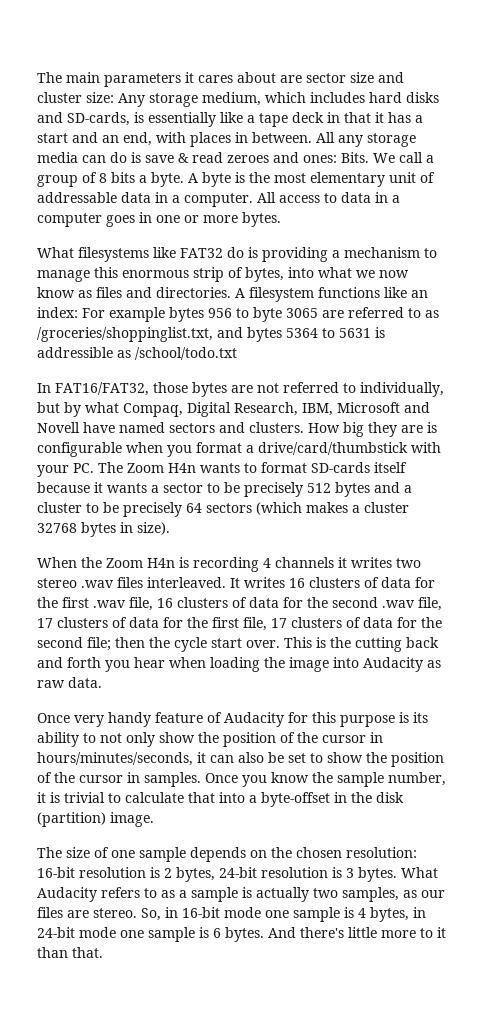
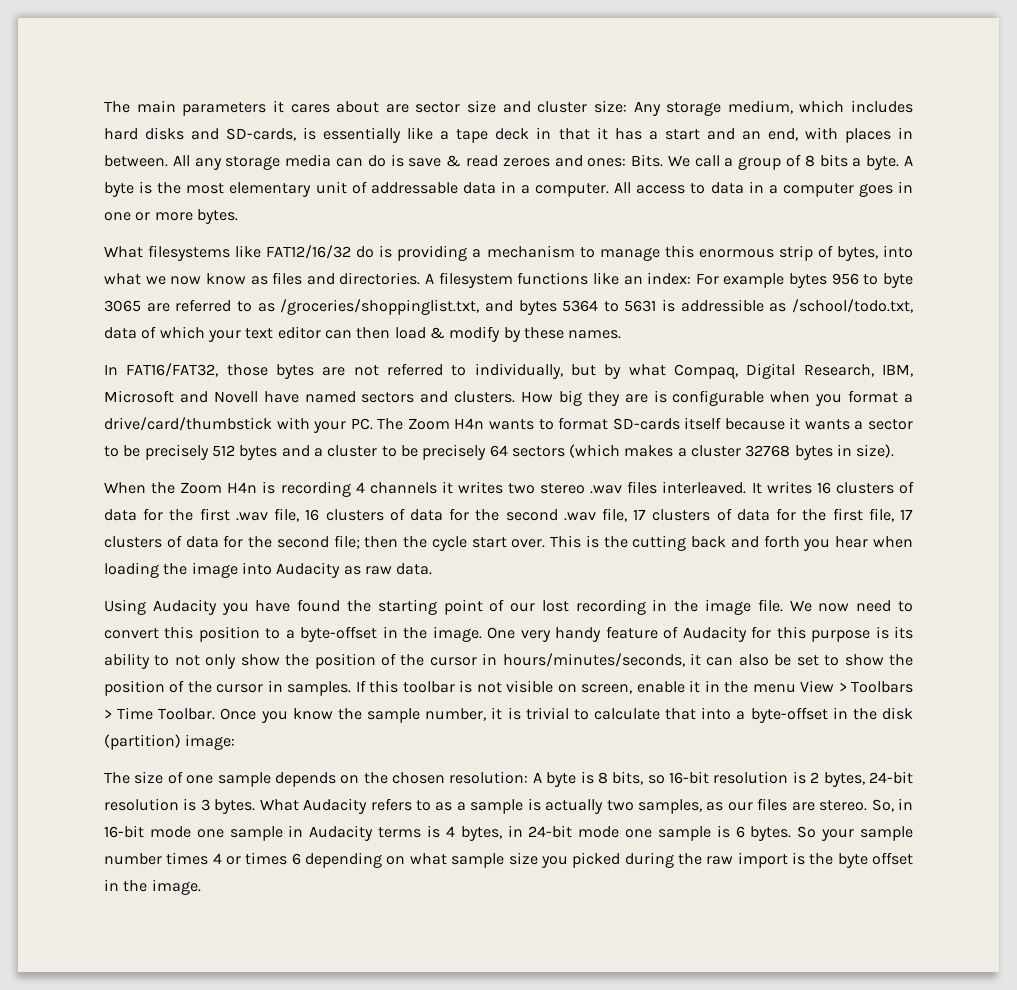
- What filesystems like FAT32 do is providing a mechanism to manage this enormous strip of bytes, into what we now know as files and directories.
+ What filesystems like FAT12/16/32 do is providing a mechanism to manage this enormous strip of bytes, into what we now know as files and directories.
- A filesystem functions like an index: For example bytes 956 to byte 3065 are referred to as /groceries/shoppinglist.txt, and bytes 5364 to 5631 is addressible as /school/todo.txt
+ A filesystem functions like an index: For example bytes 956 to byte 3065 are referred to as /groceries/shoppinglist.txt, and bytes 5364 to 5631 is addressible as /school/todo.txt, data of which your text editor can then load & modify by these names.
- Once very handy feature of Audacity for this purpose is its ability to not only show the position of the cursor in hours/minutes/seconds, it can also be set to show the position of the cursor in samples.
+ Using Audacity you have found the starting point of our lost recording in the image file. We now need to convert this position to a byte-offset in the image. One very handy feature of Audacity for this purpose is its ability to not only show the position of the cursor in hours/minutes/seconds, it can also be set to show the position of the cursor in samples.
+ If this toolbar is not visible on screen, enable it in the menu View > Toolbars > Time Toolbar.
- Once you know the sample number, it is trivial to calculate that into a byte-offset in the disk (partition) image.
+ Once you know the sample number, it is trivial to calculate that into a byte-offset in the disk (partition) image:
- The size of one sample depends on the chosen resolution: 16-bit resolution is 2 bytes, 24-bit resolution is 3 bytes.
+ The size of one sample depends on the chosen resolution: A byte is 8 bits, so 16-bit resolution is 2 bytes, 24-bit resolution is 3 bytes.
- So, in 16-bit mode one sample is 4 bytes, in 24-bit mode one sample is 6 bytes.
+ So, in 16-bit mode one sample in Audacity terms is 4 bytes, in 24-bit mode one sample is 6 bytes.
- And there's little more to it than that.
+ So your sample number times 4 or times 6 depending on what sample size you picked during the raw import is the byte offset in the image.

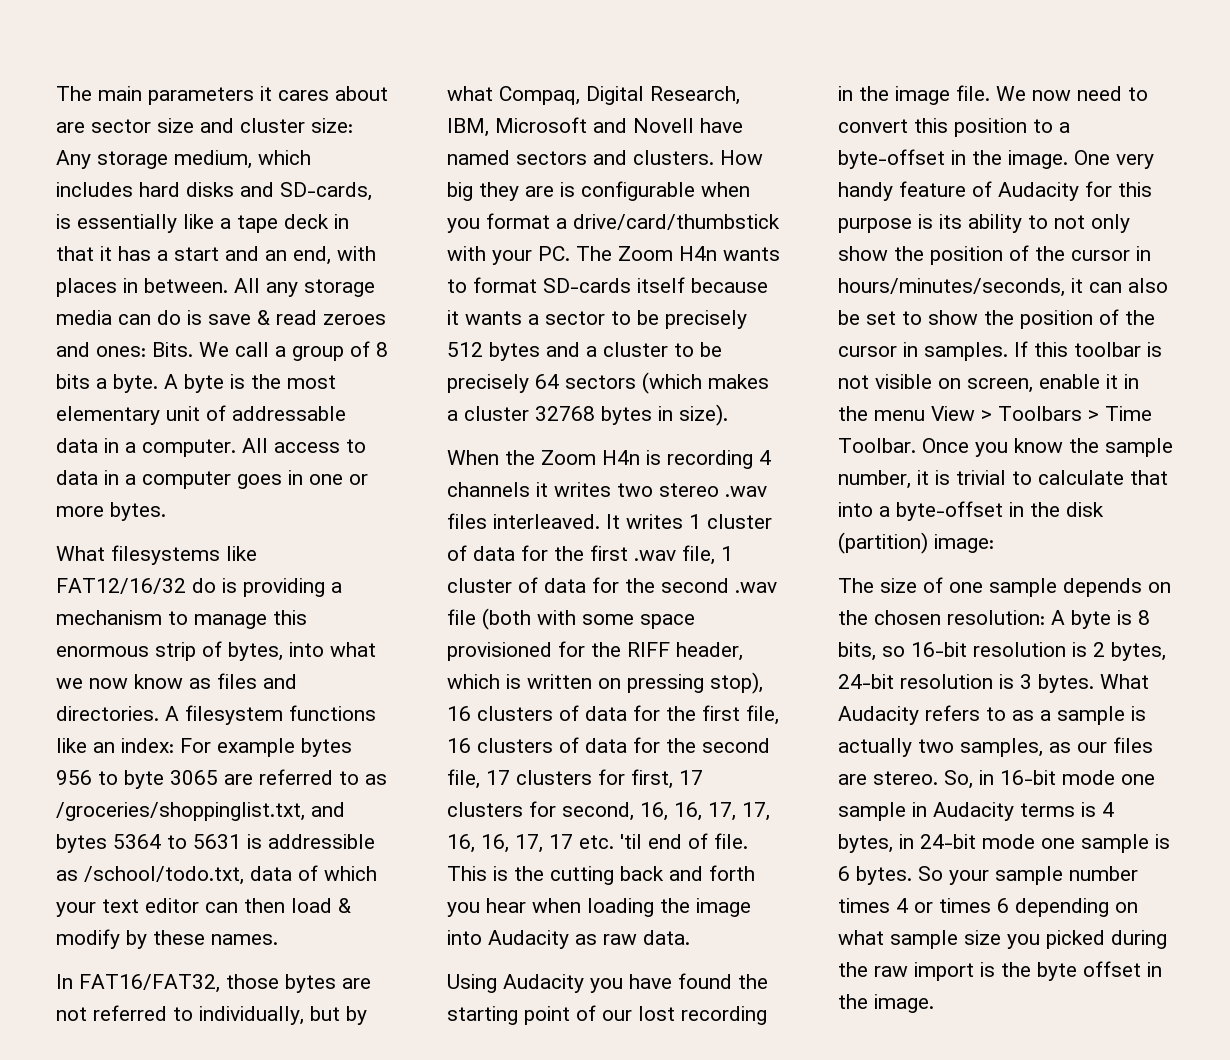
- It writes 16 clusters of data for the first .wav file, 16 clusters of data for the second .wav file, 17 clusters of data for the first file, 17 clusters of data for the second file; then the cycle start over.
+ It writes 1 cluster of data for the first .wav file, 1 cluster of data for the second .wav file (both with some space provisioned for the RIFF header, which is written on pressing stop), 16 clusters of data for the first file, 16 clusters of data for the second file, 17 clusters for first, 17 clusters for second, 16, 16, 17, 17, 16, 16, 17, 17 etc. 'til end of file.

